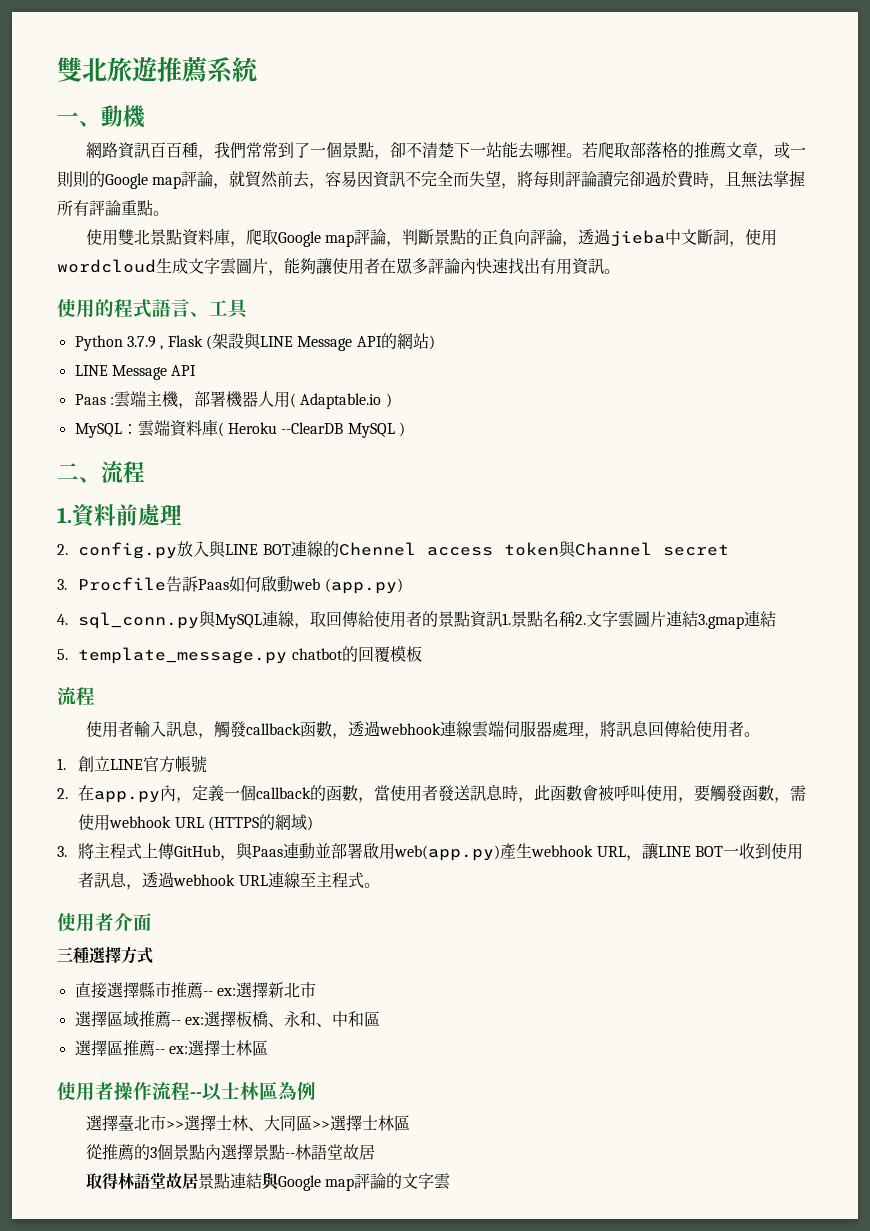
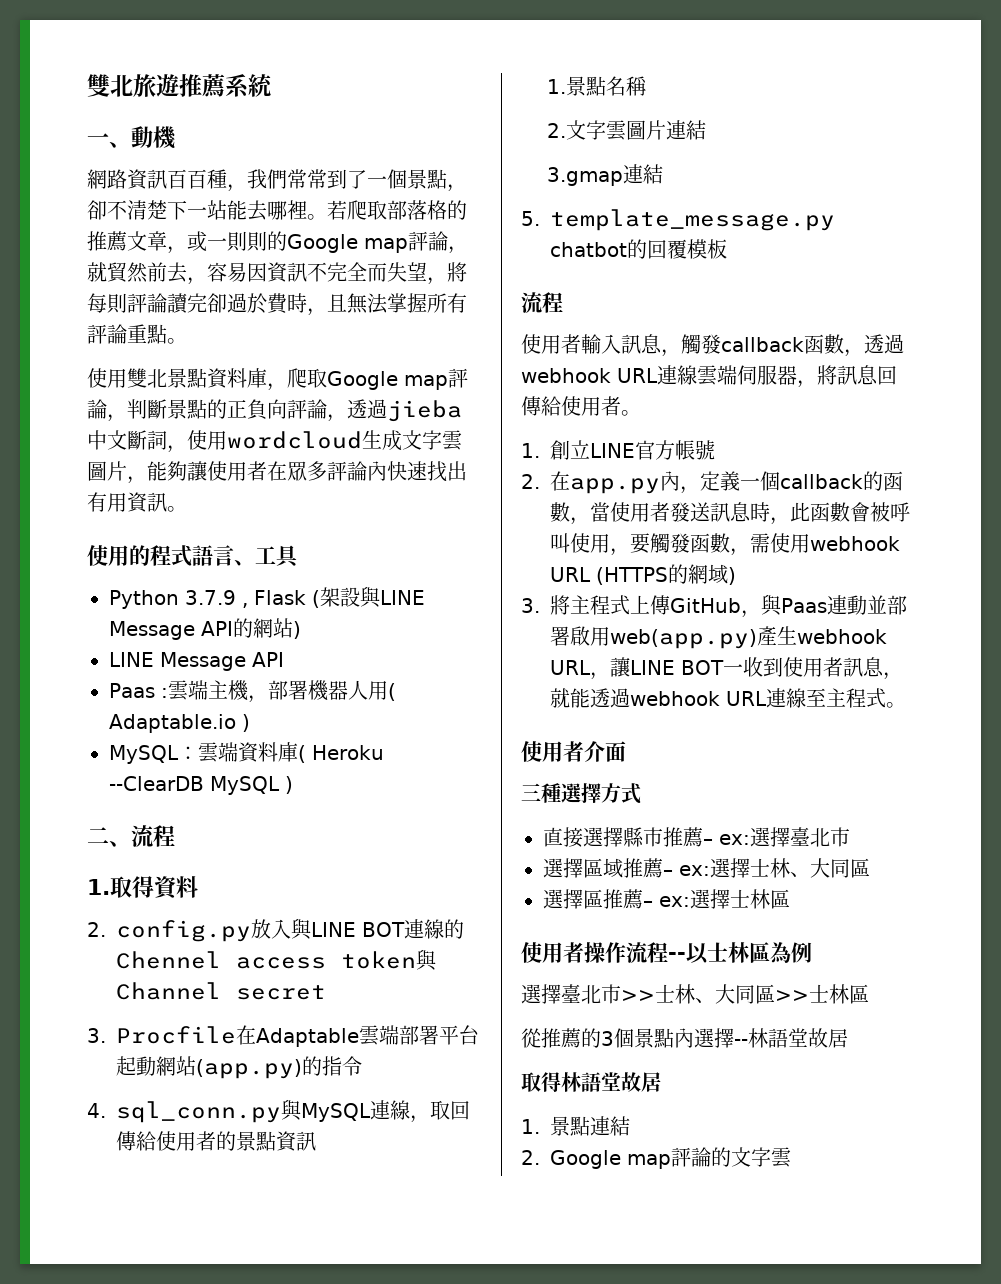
- 1.資料前處理
+ 1.取得資料
- 3. Procfile告訴Paas如何啟動web (app.py)
+ 3. Procfile在Adaptable雲端部署平台起動網站(app.py)的指令
- 4. sql_conn.py與MySQL連線，取回傳給使用者的景點資訊1.景點名稱2.文字雲圖片連結3.gmap連結
+ 4. sql_conn.py與MySQL連線，取回傳給使用者的景點資訊
+ 1.景點名稱
+ 2.文字雲圖片連結
+ 3.gmap連結
- 使用者輸入訊息，觸發callback函數，透過webhook連線雲端伺服器處理，將訊息回傳給使用者。
+ 使用者輸入訊息，觸發callback函數，透過webhook URL連線雲端伺服器，將訊息回傳給使用者。
- 3.將主程式上傳GitHub，與Paas連動並部署啟用web(app.py)產生webhook URL，讓LINE BOT一收到使用者訊息，透過webhook URL連線至主程式。
+ 3.將主程式上傳GitHub，與Paas連動並部署啟用web(app.py)產生webhook URL，讓LINE BOT一收到使用者訊息，就能透過webhook URL連線至主程式。
- 直接選擇縣市推薦-- ex:選擇新北市
+ 直接選擇縣市推薦– ex:選擇臺北市
- 選擇區域推薦-- ex:選擇板橋、永和、中和區
+ 選擇區域推薦– ex:選擇士林、大同區
- 選擇區推薦-- ex:選擇士林區
+ 選擇區推薦– ex:選擇士林區
- 選擇臺北市>>選擇士林、大同區>>選擇士林區
+ 選擇臺北市>>士林、大同區>>士林區
- 從推薦的3個景點內選擇景點--林語堂故居
+ 從推薦的3個景點內選擇--林語堂故居
- 取得林語堂故居景點連結與Google map評論的文字雲
+ 取得林語堂故居
+ 1.景點連結
+ 2. Google map評論的文字雲

